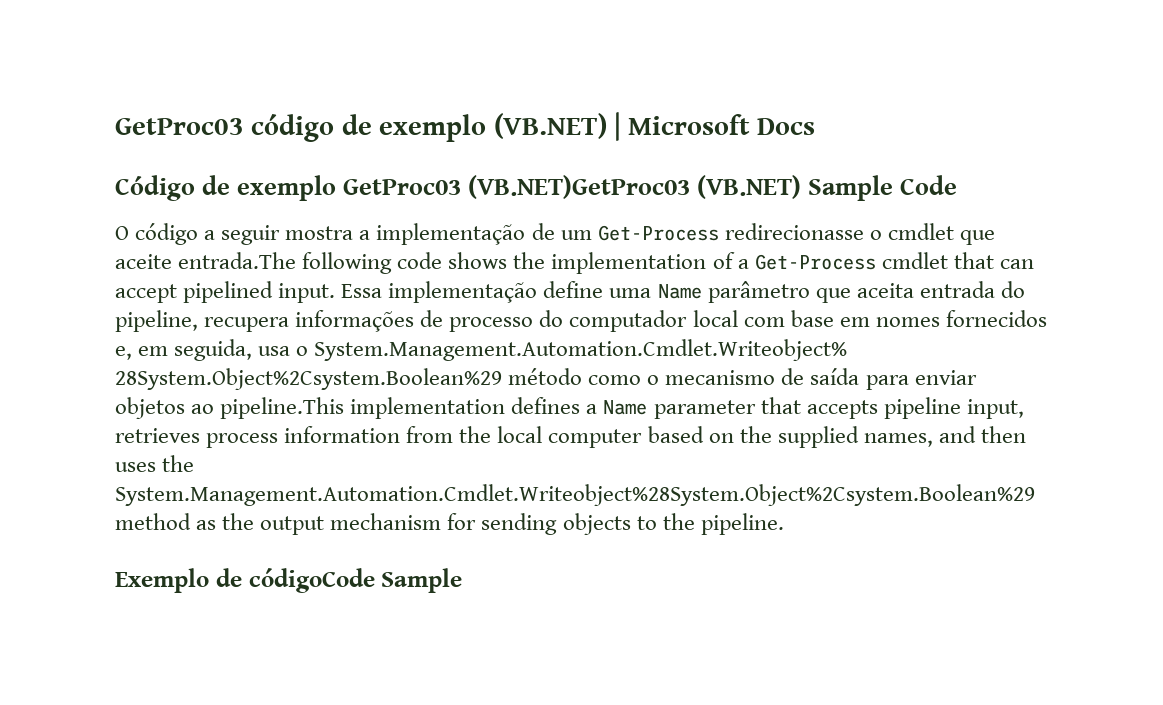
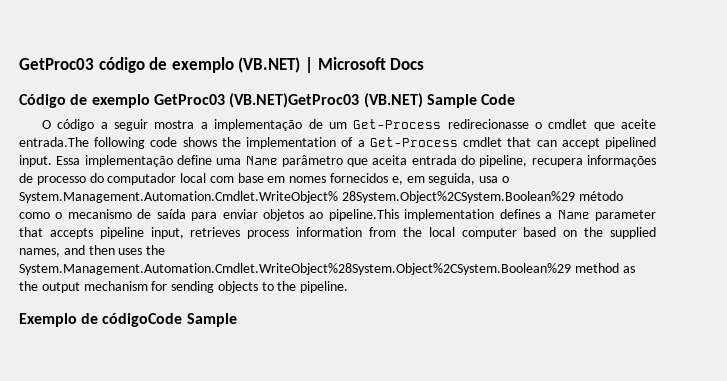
- Essa implementação define uma Name parâmetro que aceita entrada do pipeline, recupera informações de processo do computador local com base em nomes fornecidos e, em seguida, usa o System.Management.Automation.Cmdlet.Writeobject% 28System.Object%2Csystem.Boolean%29 método como o mecanismo de saída para enviar objetos ao pipeline.This implementation defines a Name parameter that accepts pipeline input, retrieves process information from the local computer based on the supplied names, and then uses the System.Management.Automation.Cmdlet.Writeobject%28System.Object%2Csystem.Boolean%29 method as the output mechanism for sending objects to the pipeline.
+ Essa implementação define uma Name parâmetro que aceita entrada do pipeline, recupera informações de processo do computador local com base em nomes fornecidos e, em seguida, usa o System.Management.Automation.Cmdlet.WriteObject% 28System.Object%2CSystem.Boolean%29 método como o mecanismo de saída para enviar objetos ao pipeline.This implementation defines a Name parameter that accepts pipeline input, retrieves process information from the local computer based on the supplied names, and then uses the System.Management.Automation.Cmdlet.WriteObject%28System.Object%2CSystem.Boolean%29 method as the output mechanism for sending objects to the pipeline.

